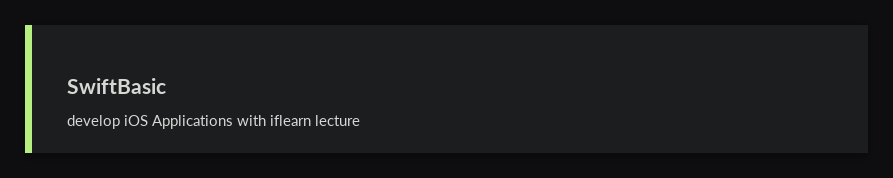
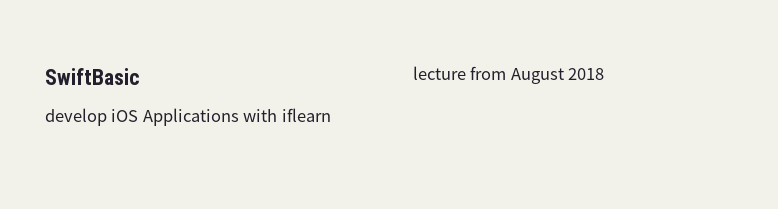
- develop iOS Applications with iflearn lecture
+ develop iOS Applications with iflearn lecture from August 2018

